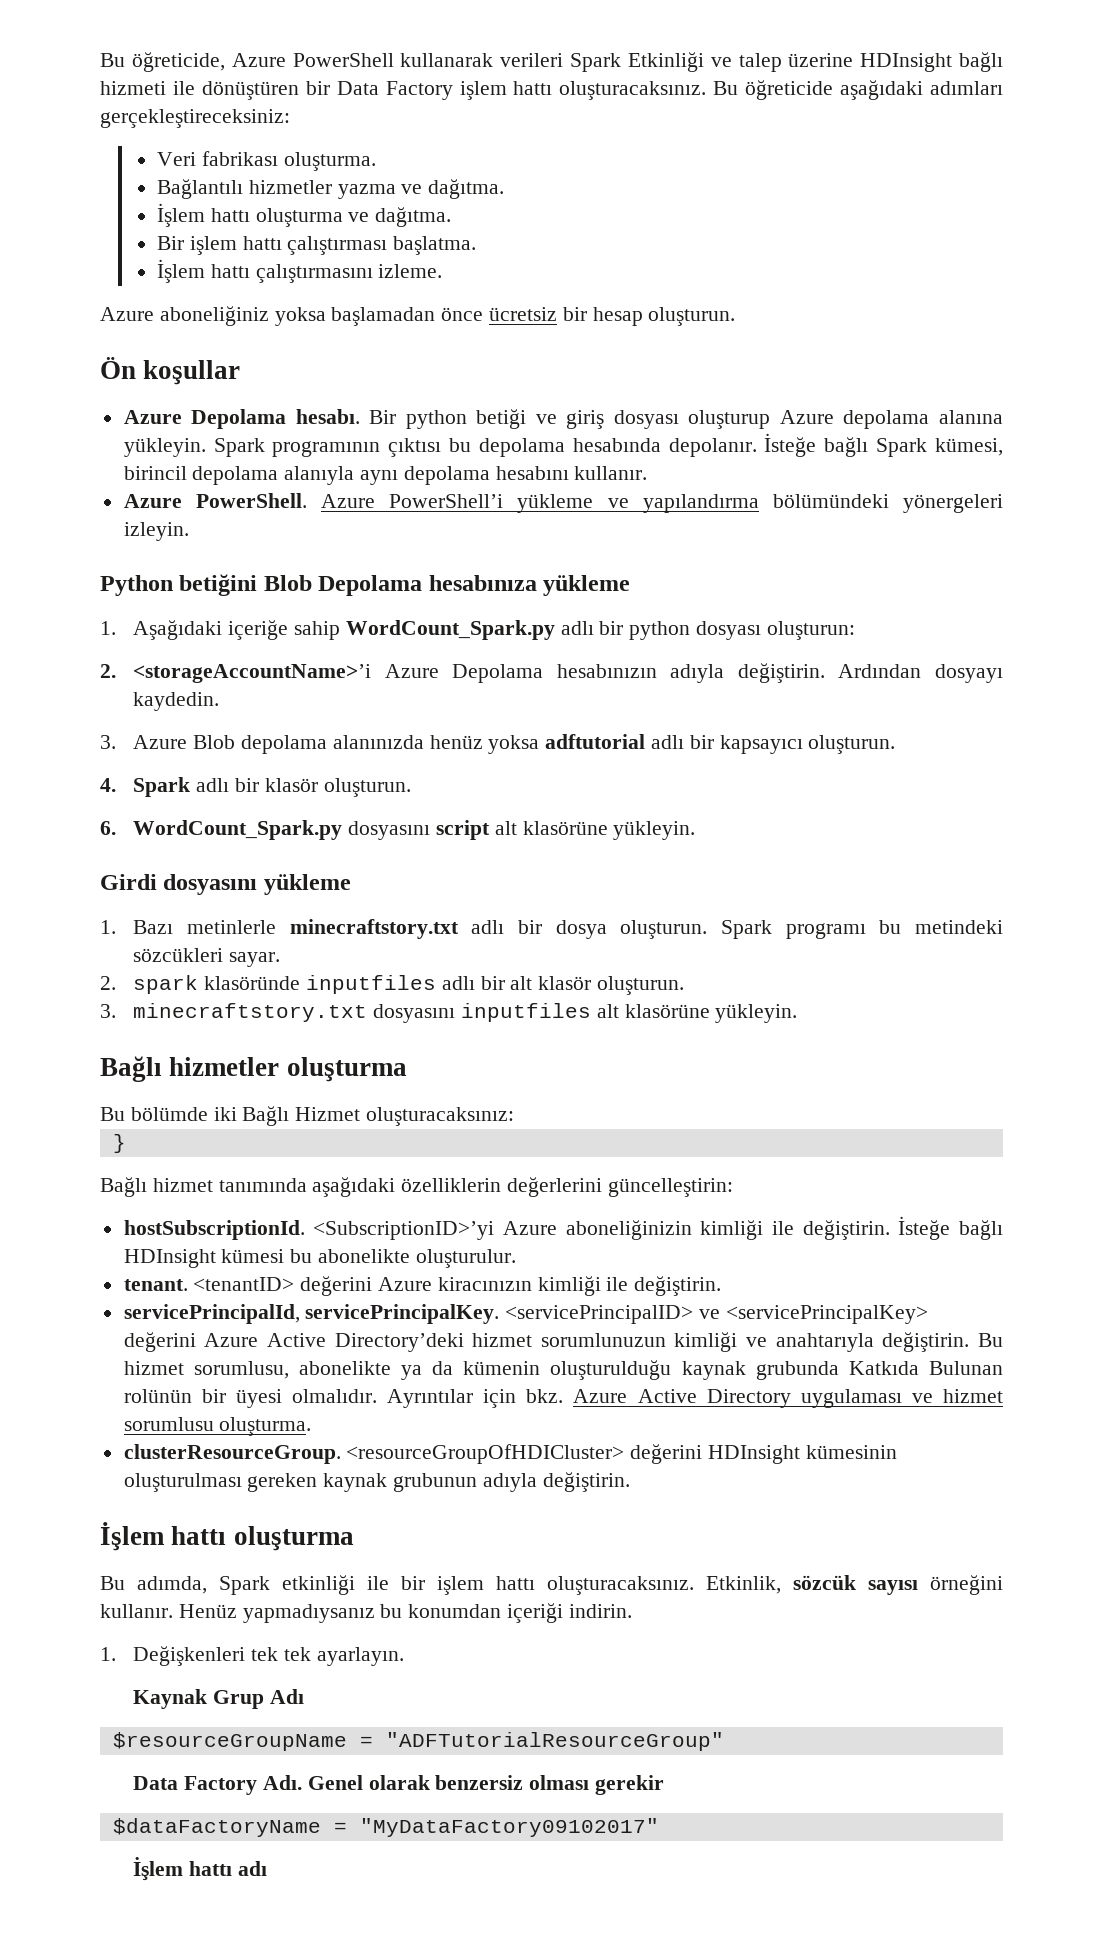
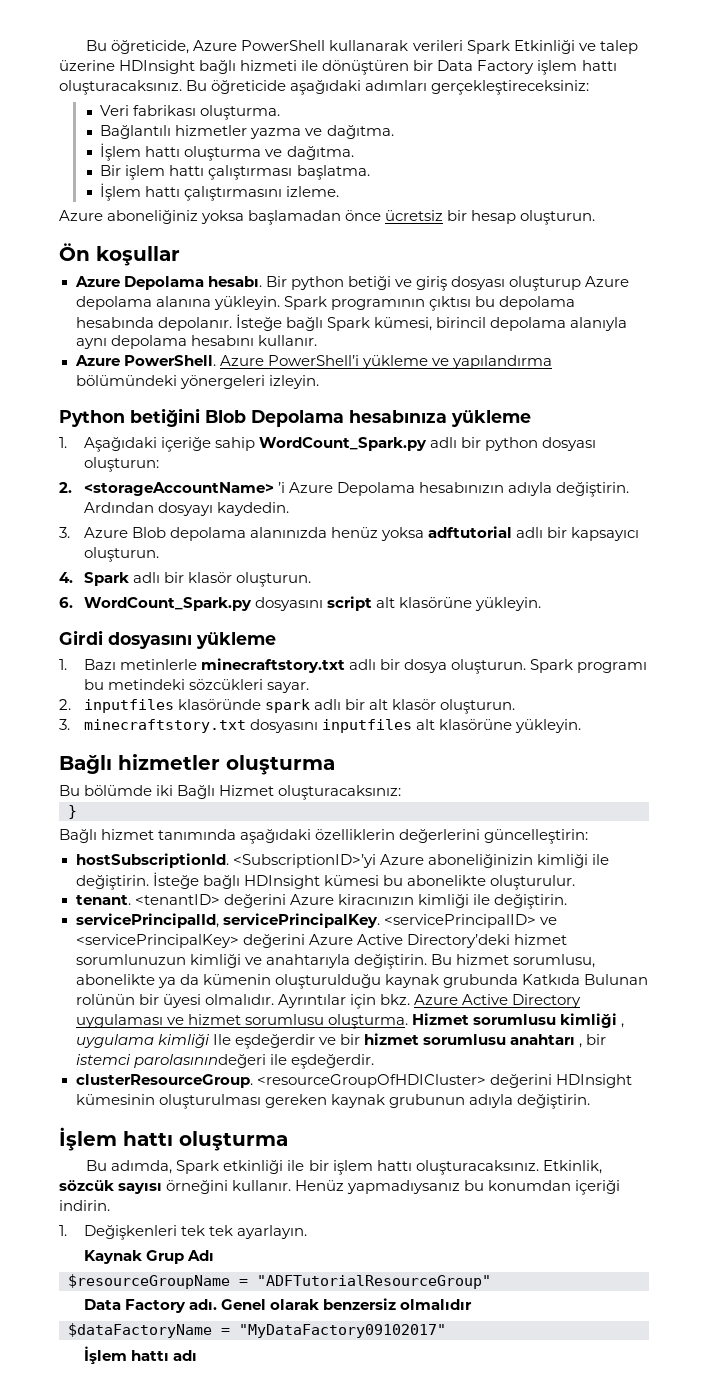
- 2. <storageAccountName>’i Azure Depolama hesabınızın adıyla değiştirin.
+ 2. <storageAccountName> ’i Azure Depolama hesabınızın adıyla değiştirin.
- 2. spark klasöründe inputfiles adlı bir alt klasör oluşturun.
+ 2. inputfiles klasöründe spark adlı bir alt klasör oluşturun.
+ Hizmet sorumlusu kimliği , uygulama kimliği Ile eşdeğerdir ve bir hizmet sorumlusu anahtarı , bir istemci parolasınındeğeri ile eşdeğerdir.
- Data Factory Adı. Genel olarak benzersiz olması gerekir
+ Data Factory adı. Genel olarak benzersiz olmalıdır

